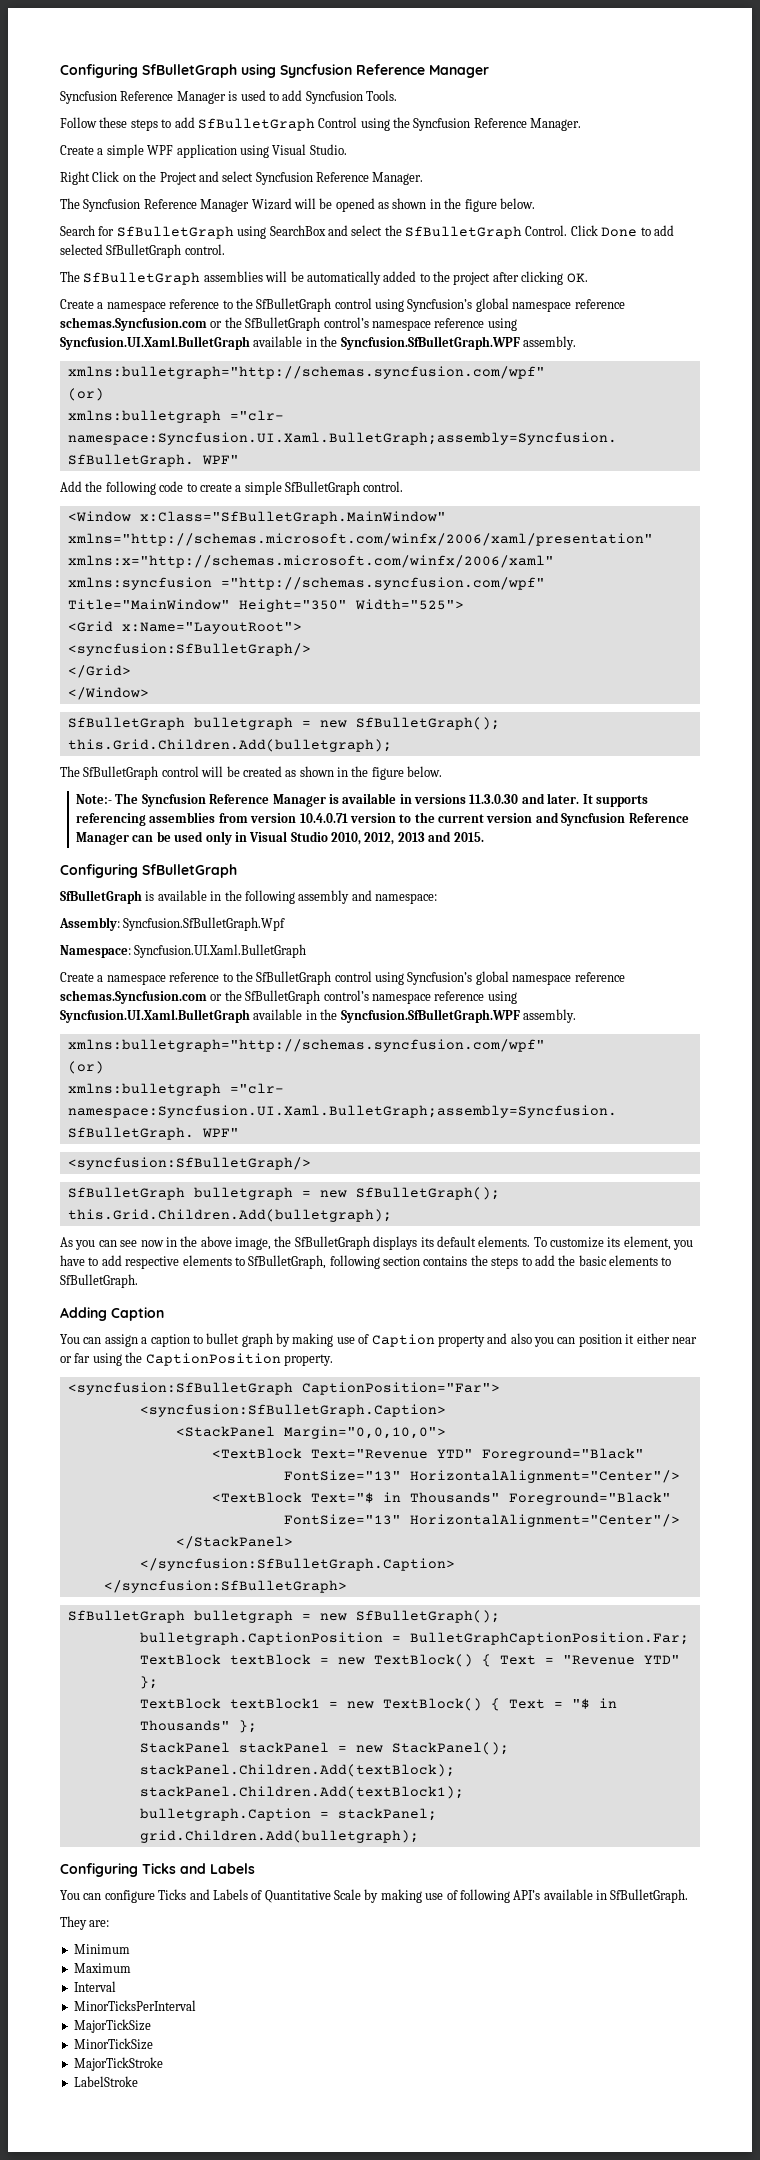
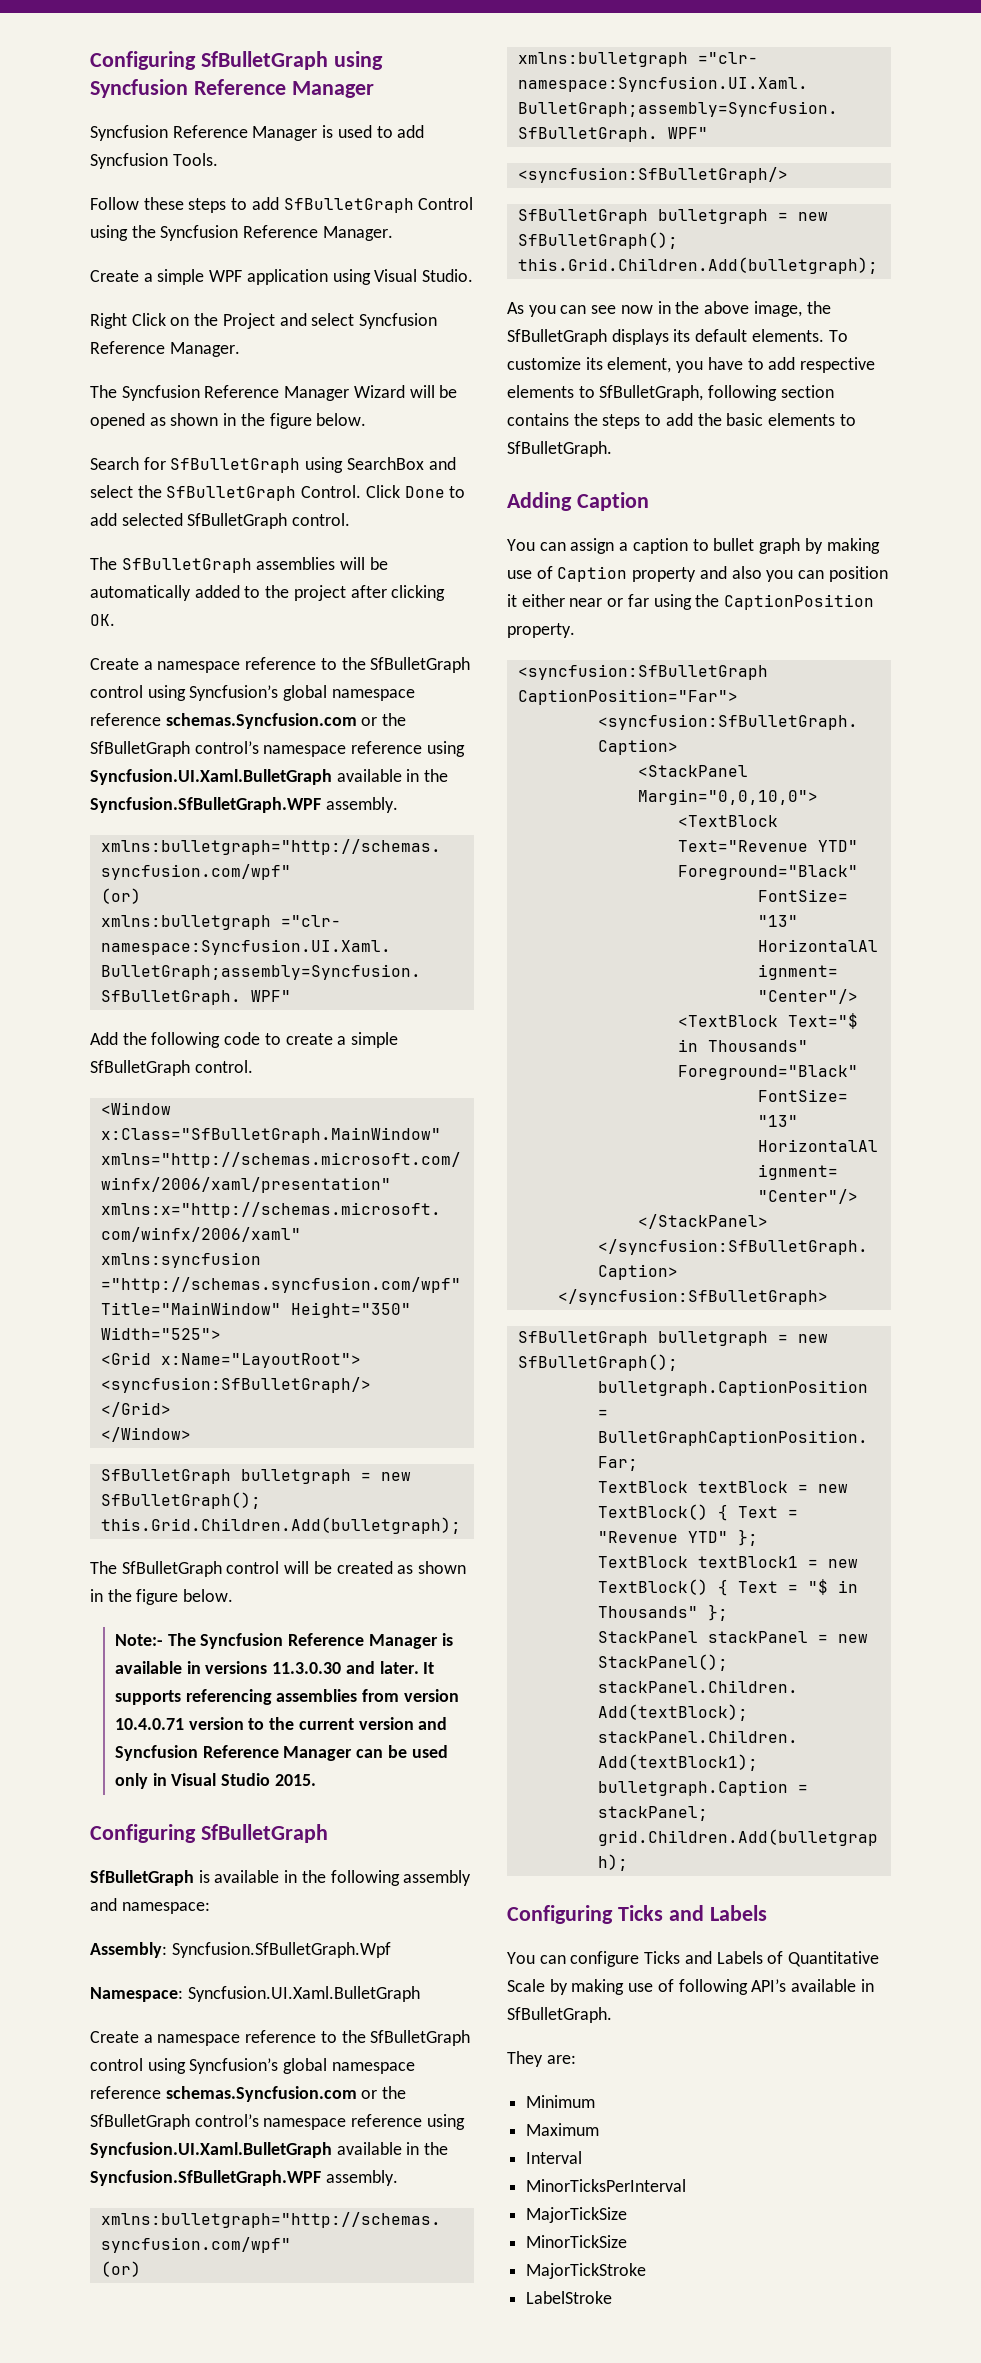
- It supports referencing assemblies from version 10.4.0.71 version to the current version and Syncfusion Reference Manager can be used only in Visual Studio 2010, 2012, 2013 and 2015.
+ It supports referencing assemblies from version 10.4.0.71 version to the current version and Syncfusion Reference Manager can be used only in Visual Studio 2015.

